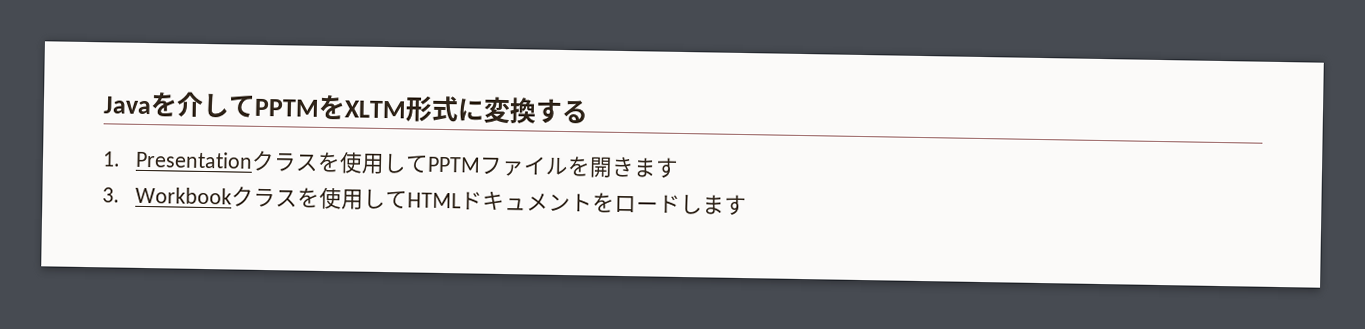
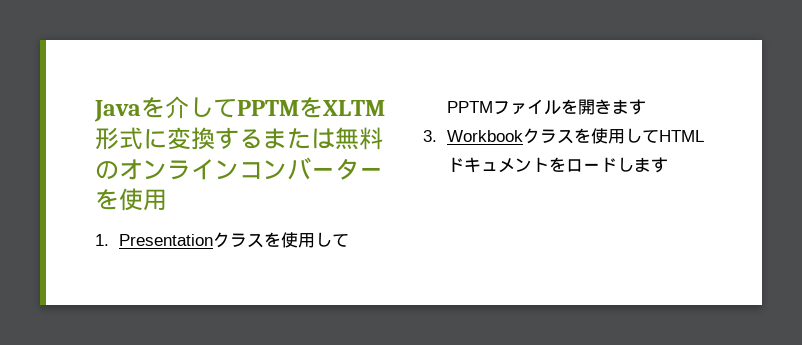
- Javaを介してPPTMをXLTM形式に変換する
+ Javaを介してPPTMをXLTM形式に変換するまたは無料のオンラインコンバーターを使用

